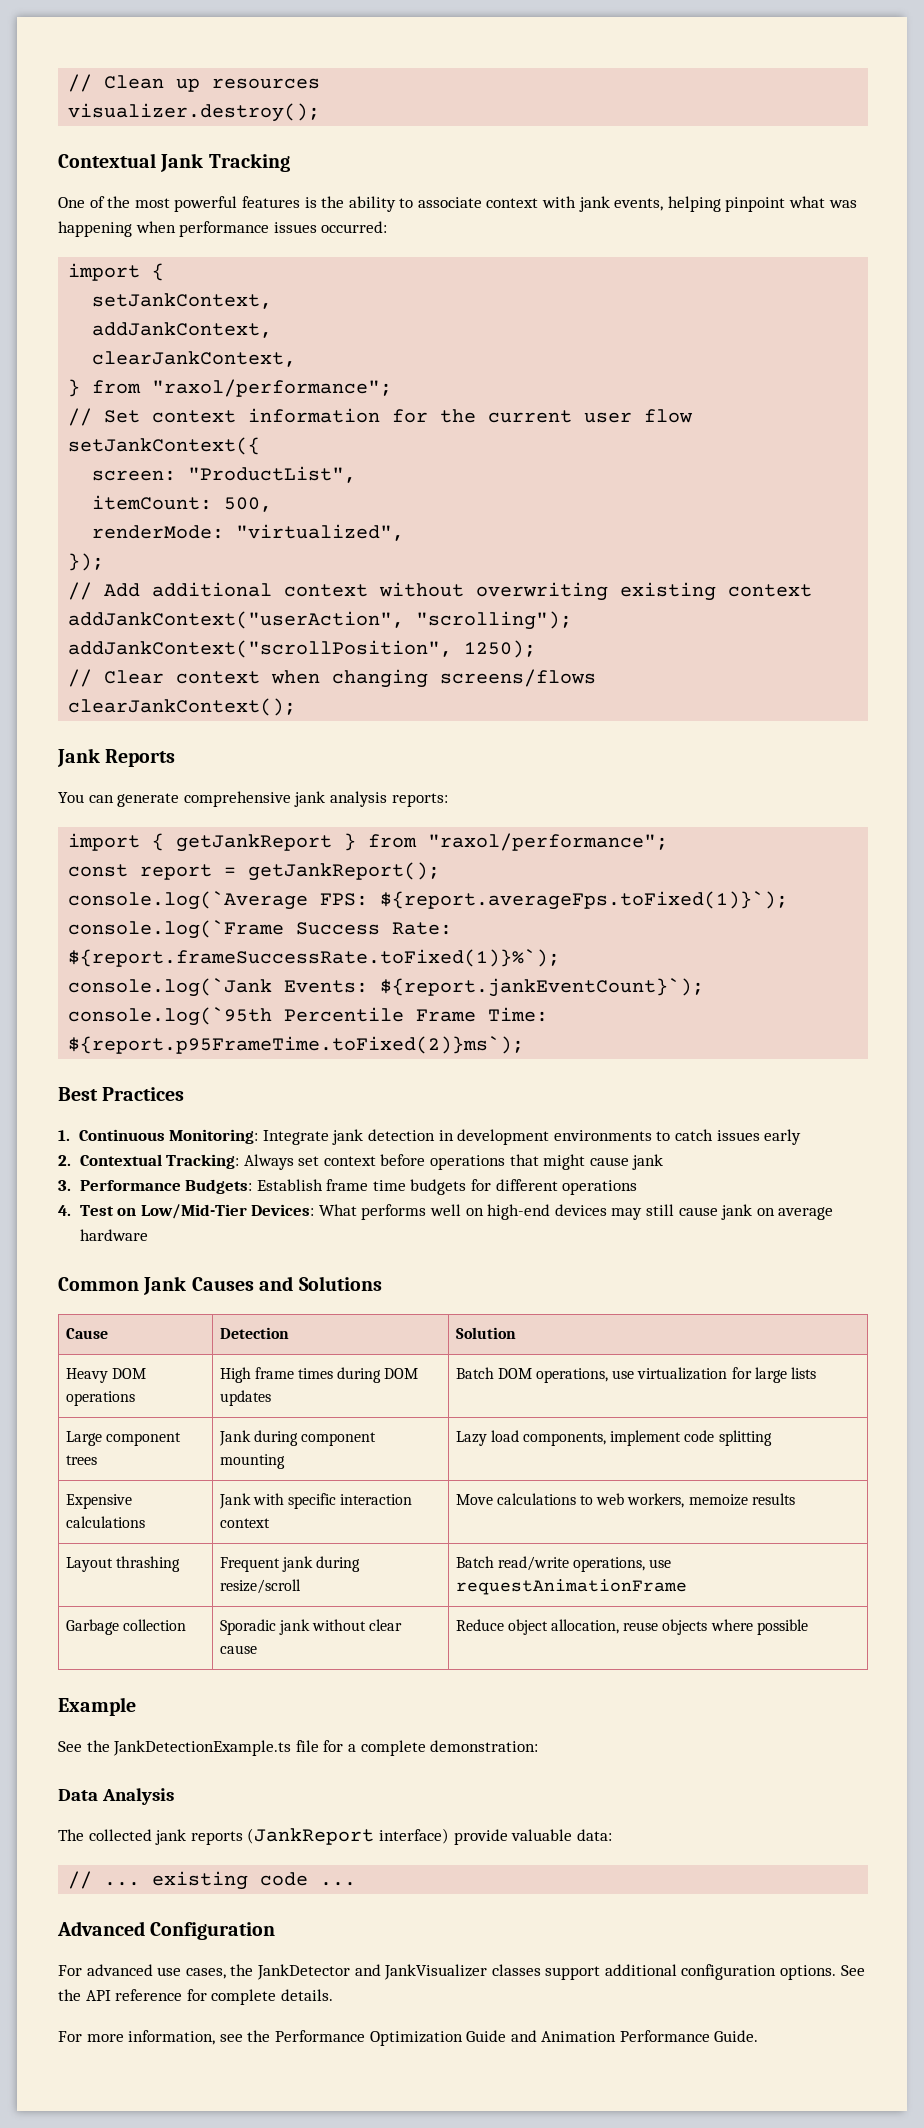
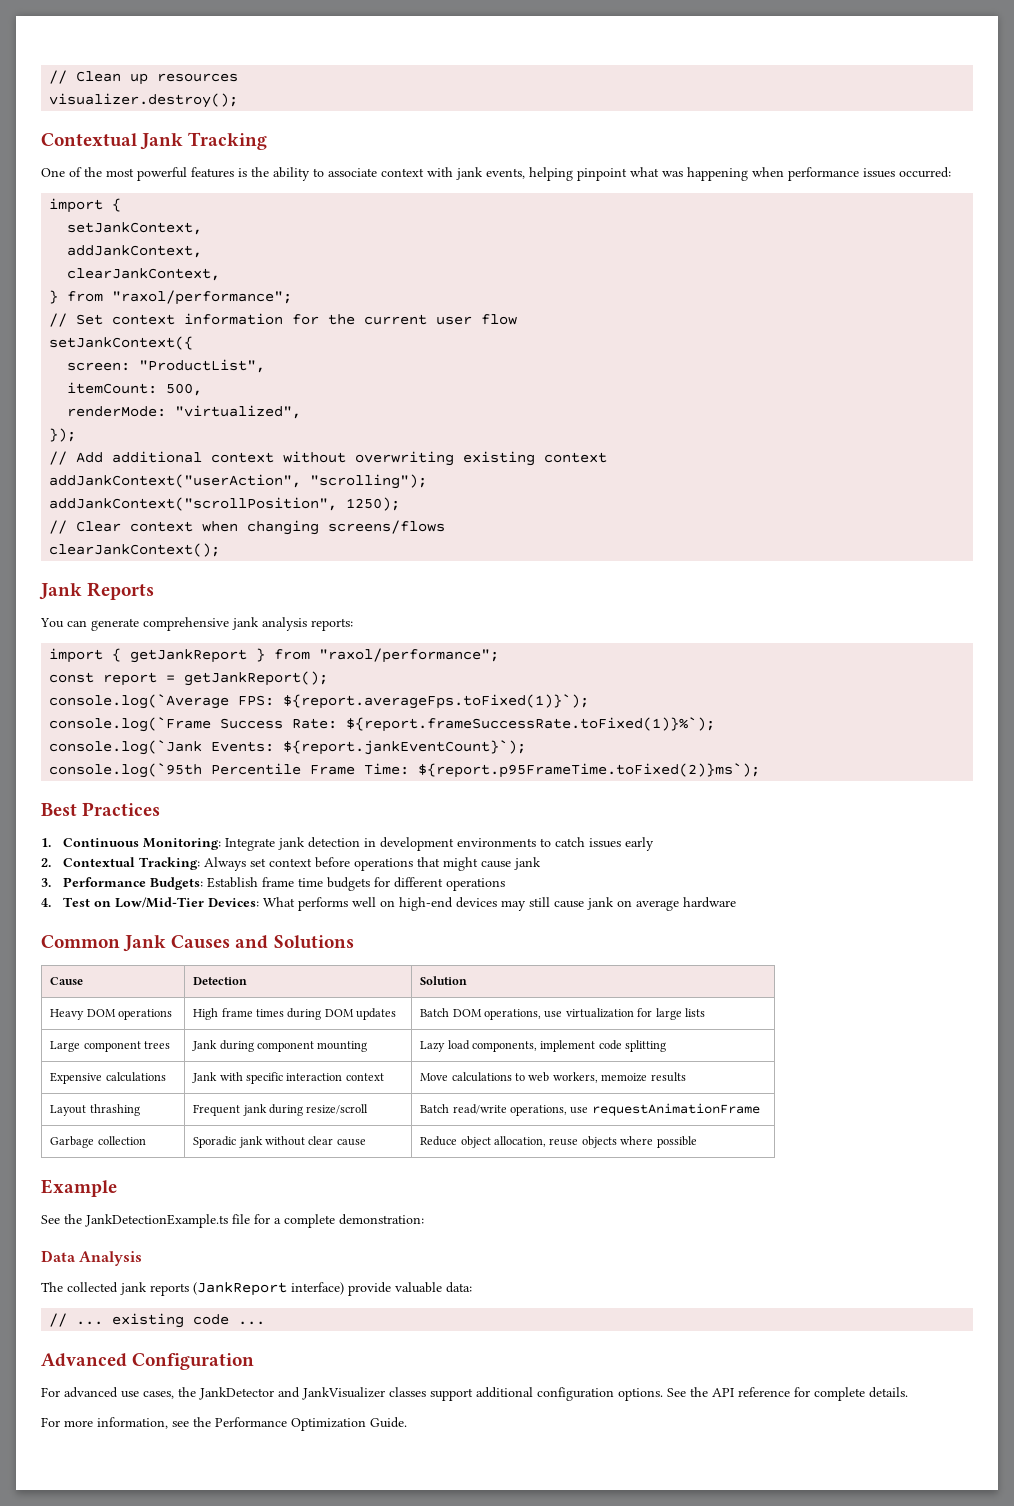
- For more information, see the Performance Optimization Guide and Animation Performance Guide.
+ For more information, see the Performance Optimization Guide.

